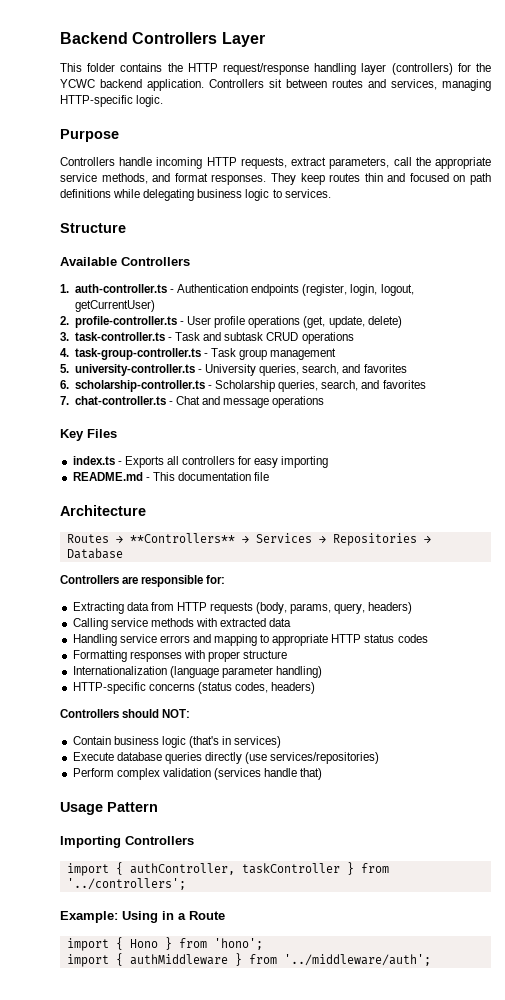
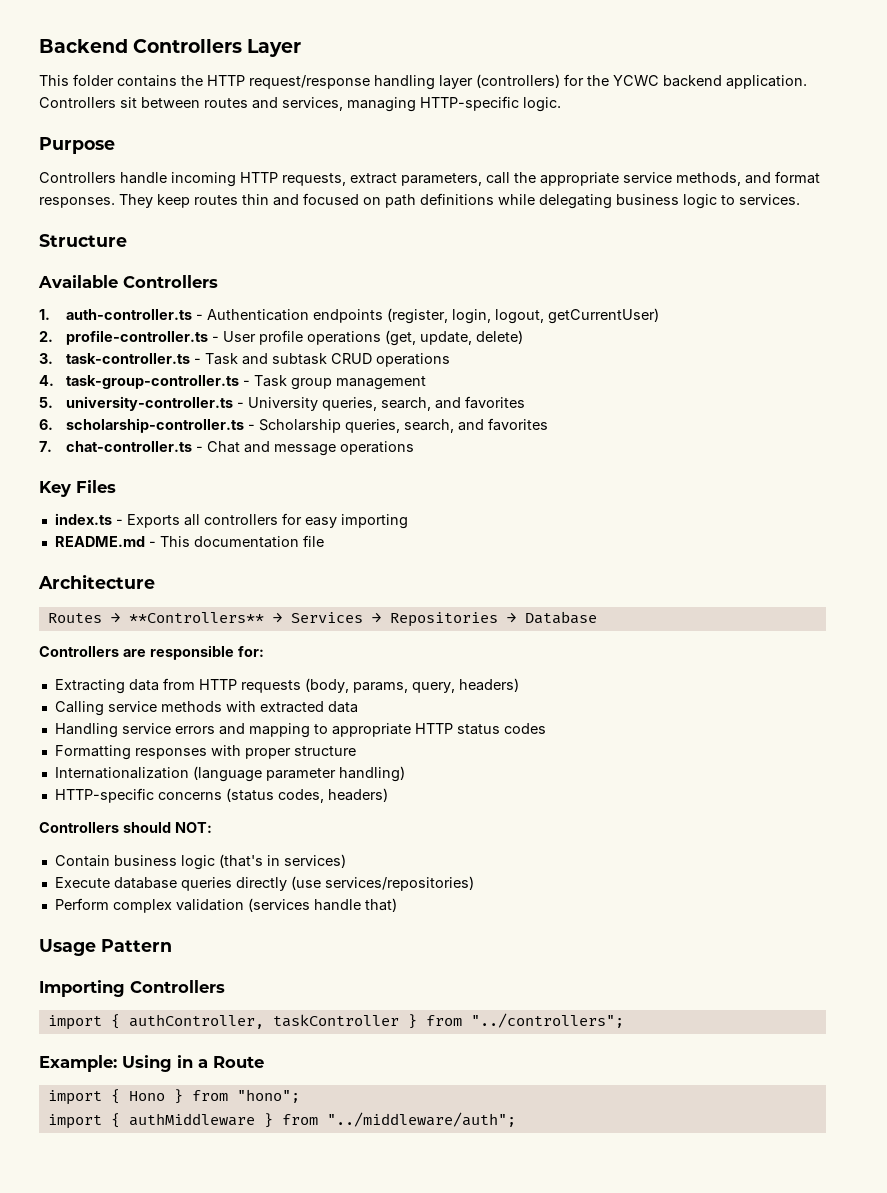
- import { authController, taskController } from '../controllers';
+ import { authController, taskController } from "../controllers";
- import { Hono } from 'hono';
+ import { Hono } from "hono";
- import { authMiddleware } from '../middleware/auth';
+ import { authMiddleware } from "../middleware/auth";

